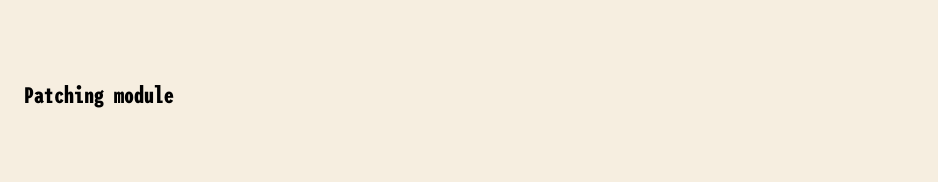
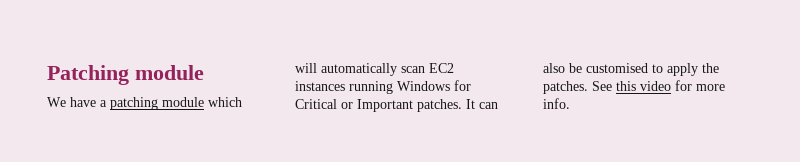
+ We have a patching module which will automatically scan EC2 instances running Windows for Critical or Important patches. It can also be customised to apply the patches. See this video for more info.

